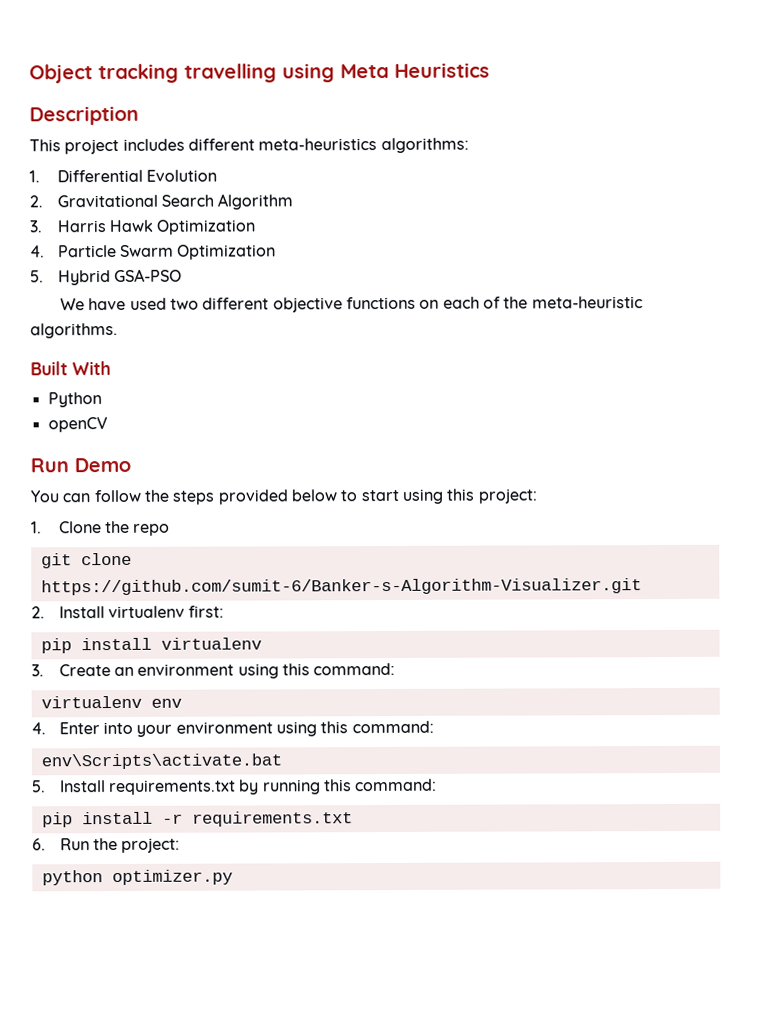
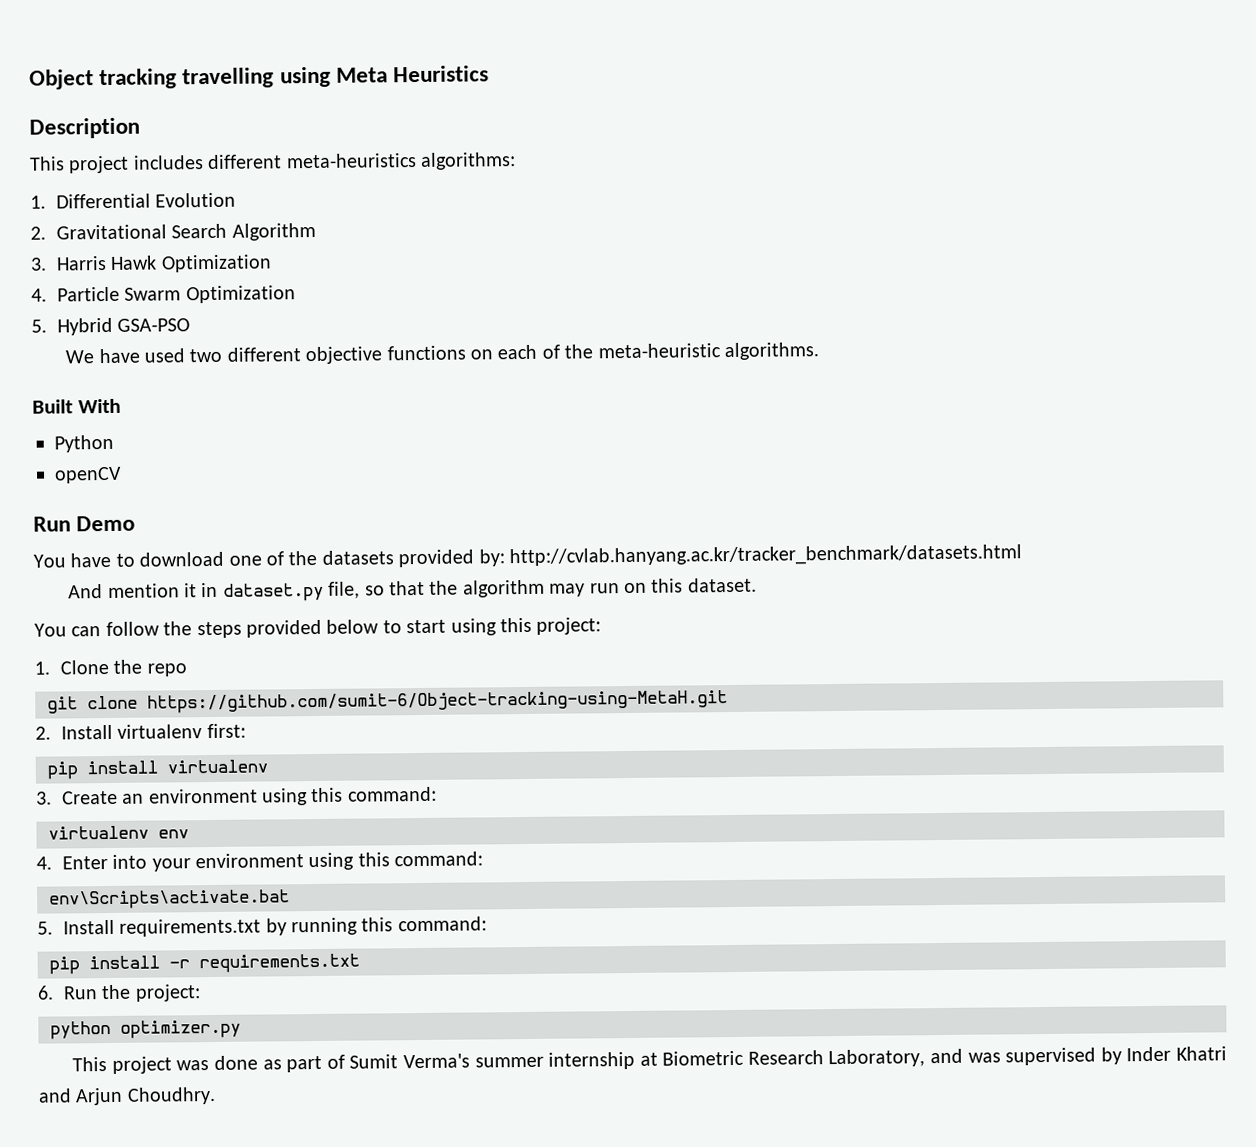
+ You have to download one of the datasets provided by: http://cvlab.hanyang.ac.kr/tracker_benchmark/datasets.html
+ And mention it in dataset.py file, so that the algorithm may run on this dataset.
- git clone https://github.com/sumit-6/Banker-s-Algorithm-Visualizer.git
+ git clone https://github.com/sumit-6/Object-tracking-using-MetaH.git
+ This project was done as part of Sumit Verma's summer internship at Biometric Research Laboratory, and was supervised by Inder Khatri and Arjun Choudhry.

